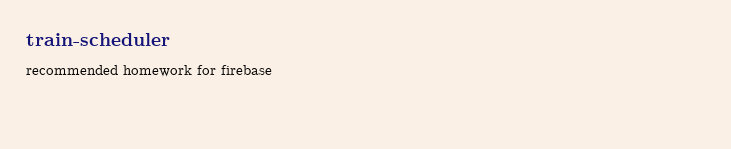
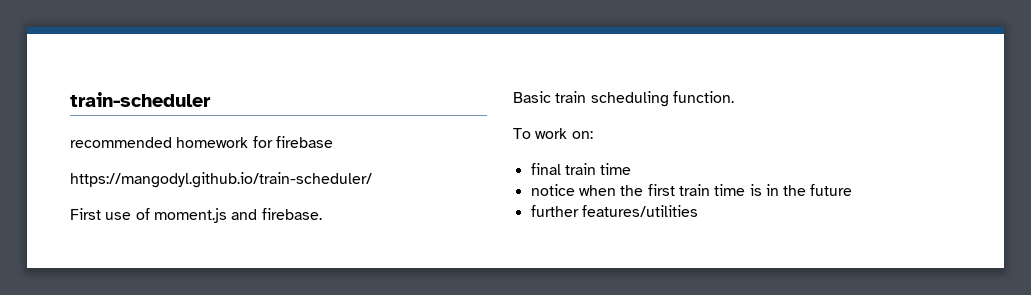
+ https://mangodyl.github.io/train-scheduler/
+ First use of moment.js and firebase.
+ Basic train scheduling function.
+ To work on:
+ final train time
+ notice when the first train time is in the future
+ further features/utilities

